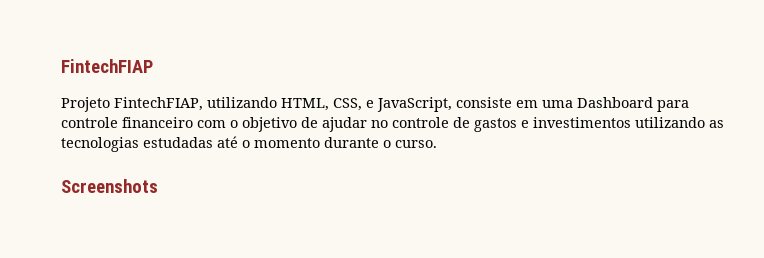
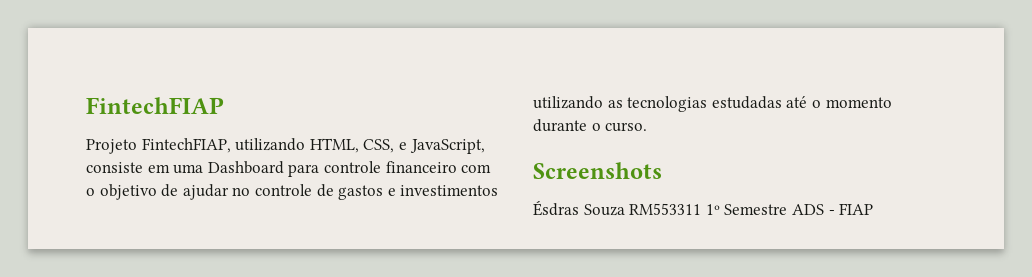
+ Ésdras Souza RM553311 1º Semestre ADS - FIAP

